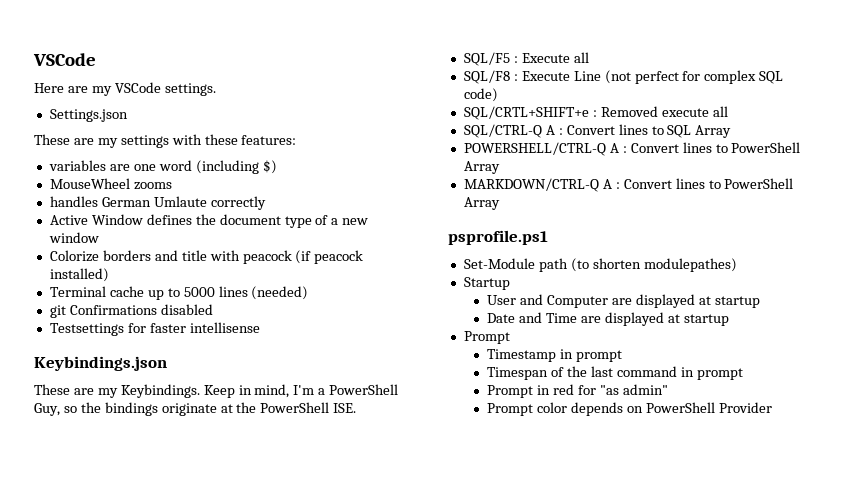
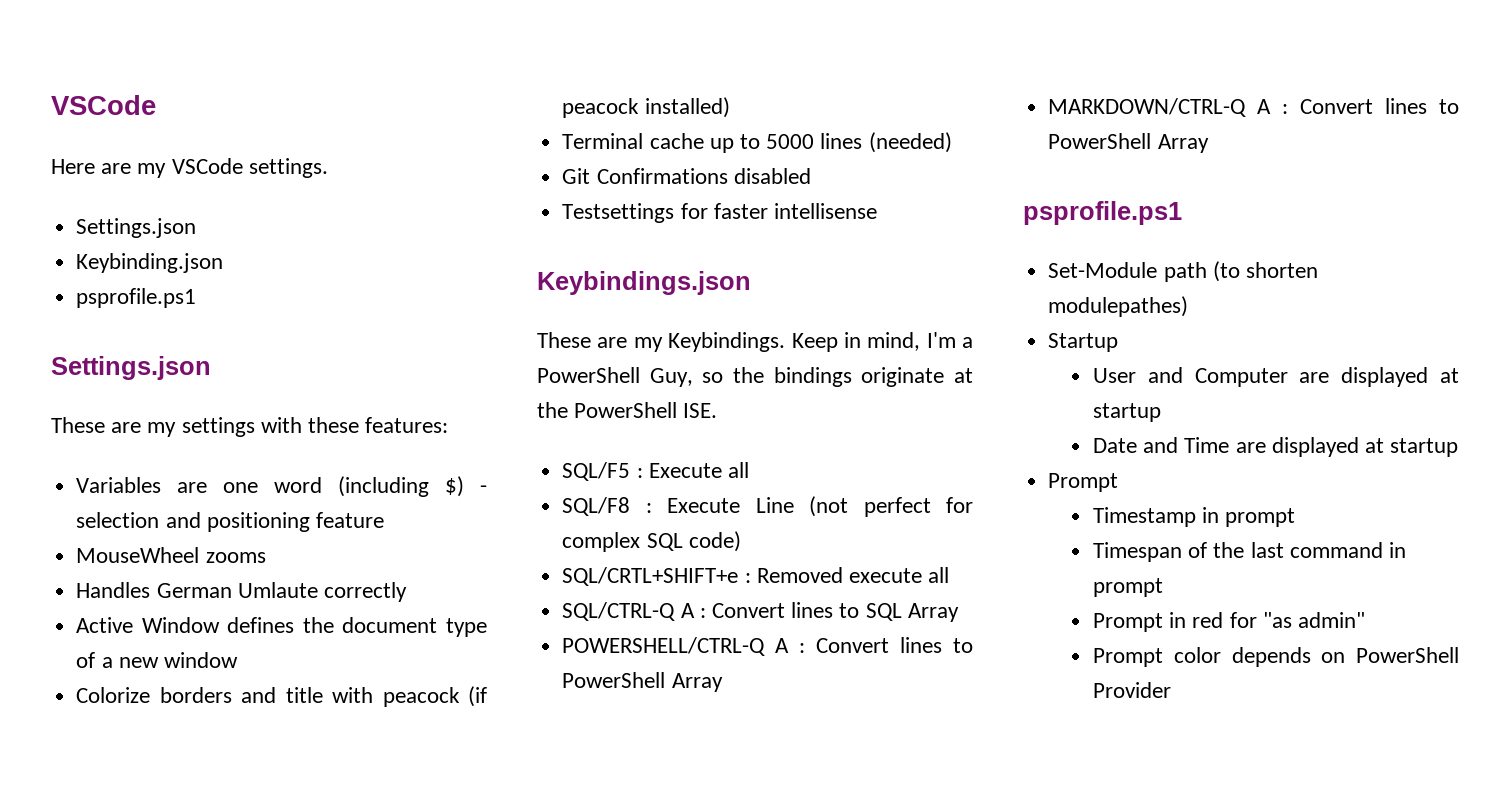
+ Keybinding.json
+ psprofile.ps1
+ Settings.json
- variables are one word (including $)
+ Variables are one word (including $) - selection and positioning feature
- handles German Umlaute correctly
+ Handles German Umlaute correctly
- git Confirmations disabled
+ Git Confirmations disabled

